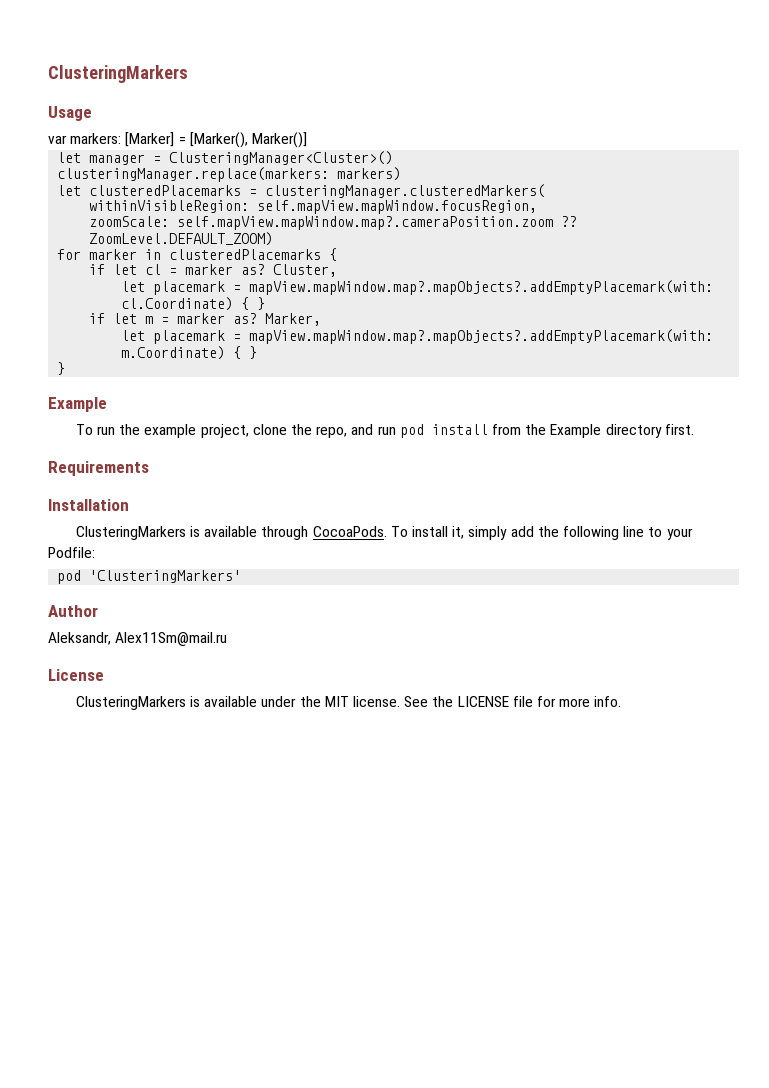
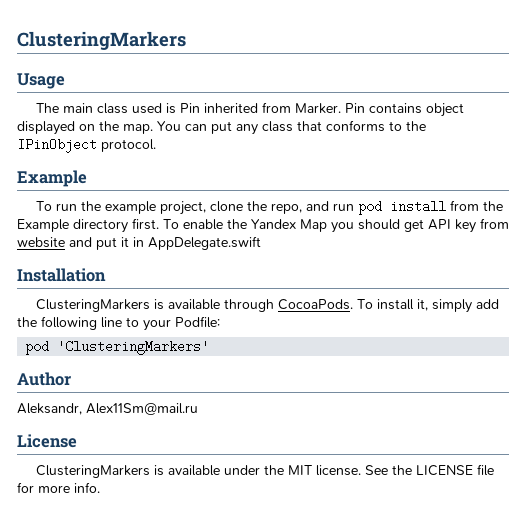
- var markers: [Marker] = [Marker(), Marker()]
- let manager = ClusteringManager<Cluster>()
- clusteringManager.replace(markers: markers)
- let clusteredPlacemarks = clusteringManager.clusteredMarkers(
- withinVisibleRegion: self.mapView.mapWindow.focusRegion,
- zoomScale: self.mapView.mapWindow.map?.cameraPosition.zoom ?? ZoomLevel.DEFAULT_ZOOM)
- for marker in clusteredPlacemarks {
- if let cl = marker as? Cluster,
- let placemark = mapView.mapWindow.map?.mapObjects?.addEmptyPlacemark(with: cl.Coordinate) { }
- if let m = marker as? Marker,
- let placemark = mapView.mapWindow.map?.mapObjects?.addEmptyPlacemark(with: m.Coordinate) { }
- }
+ The main class used is Pin inherited from Marker. Pin contains object displayed on the map. You can put any class that conforms to the IPinObject protocol.
- To run the example project, clone the repo, and run pod install from the Example directory first.
- Requirements
+ To run the example project, clone the repo, and run pod install from the Example directory first. To enable the Yandex Map you should get API key from website and put it in AppDelegate.swift

